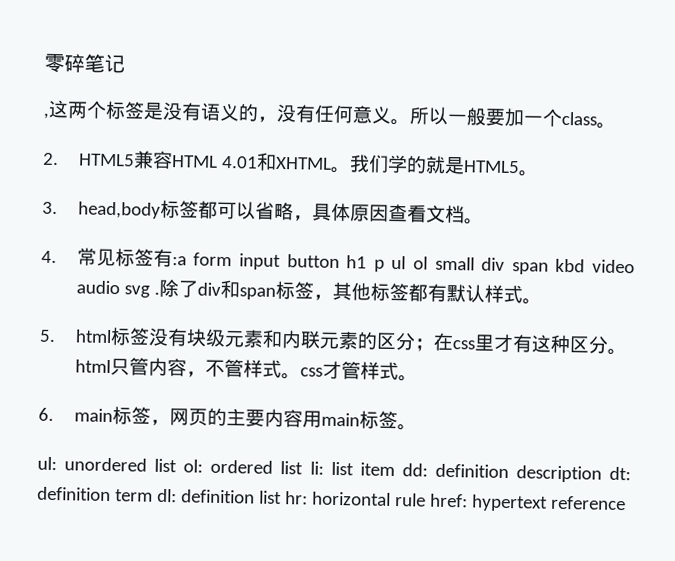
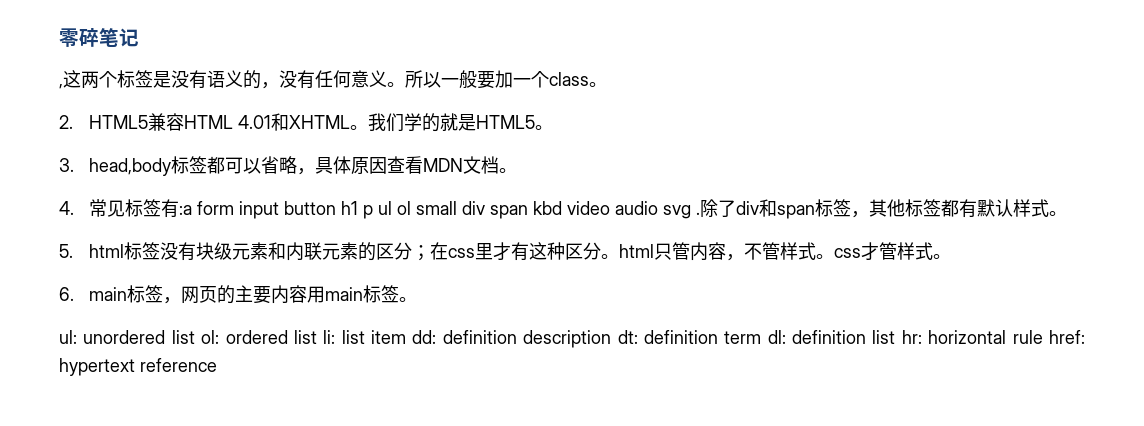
- 3. head,body标签都可以省略，具体原因查看文档。
+ 3. head,body标签都可以省略，具体原因查看MDN文档。

